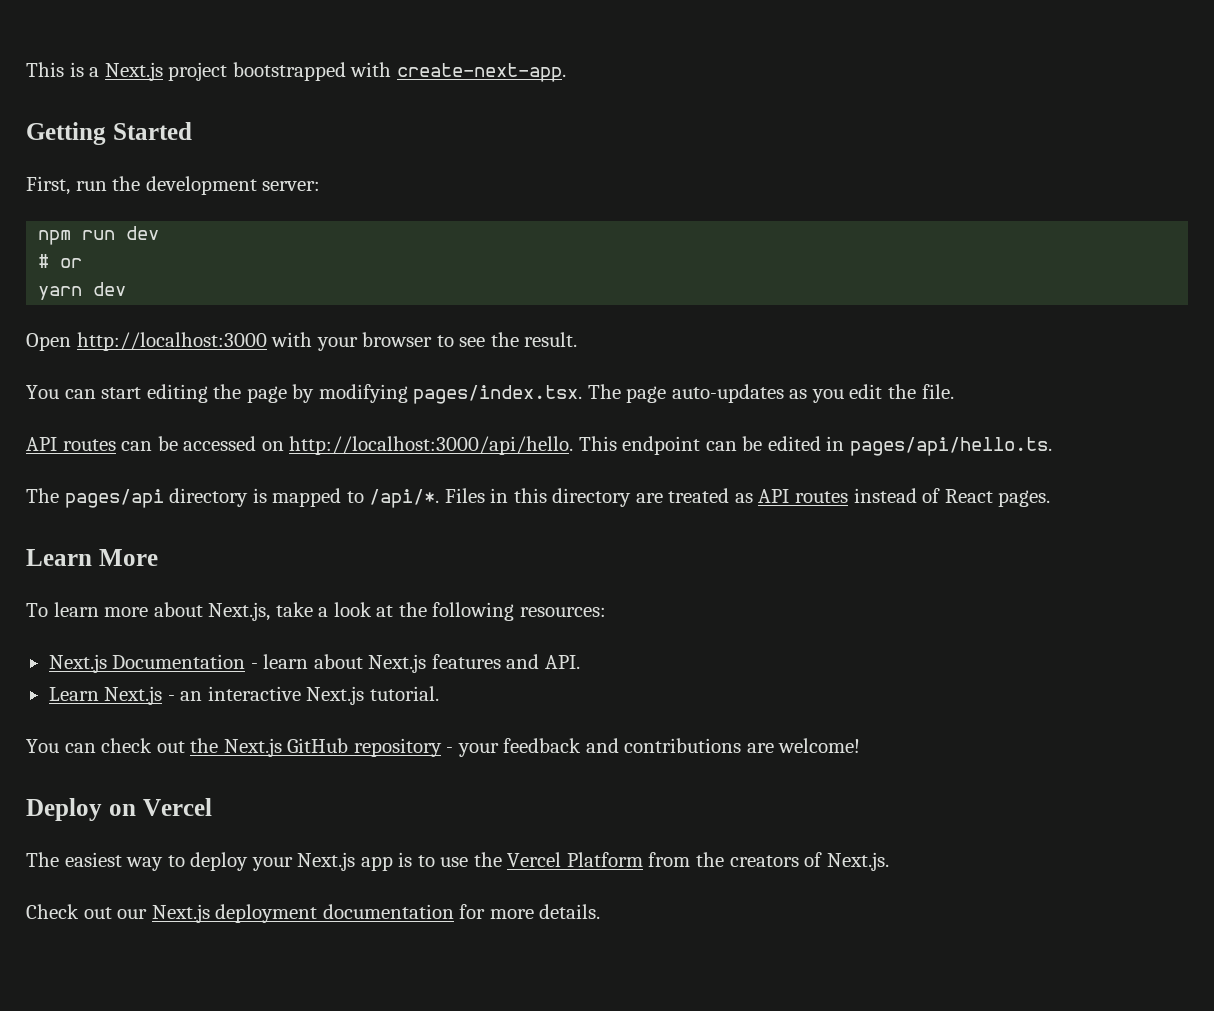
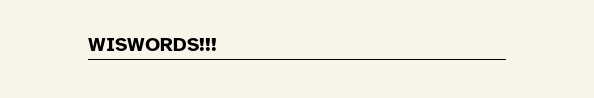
- This is a Next.js project bootstrapped with create-next-app.
- Getting Started
- First, run the development server:
- npm run dev
- # or
- yarn dev
- Open http://localhost:3000 with your browser to see the result.
- You can start editing the page by modifying pages/index.tsx. The page auto-updates as you edit the file.
- API routes can be accessed on http://localhost:3000/api/hello. This endpoint can be edited in pages/api/hello.ts.
- The pages/api directory is mapped to /api/*. Files in this directory are treated as API routes instead of React pages.
- Learn More
- To learn more about Next.js, take a look at the following resources:
- Next.js Documentation - learn about Next.js features and API.
- Learn Next.js - an interactive Next.js tutorial.
- You can check out the Next.js GitHub repository - your feedback and contributions are welcome!
- Deploy on Vercel
- The easiest way to deploy your Next.js app is to use the Vercel Platform from the creators of Next.js.
- Check out our Next.js deployment documentation for more details.
+ WISWORDS!!!

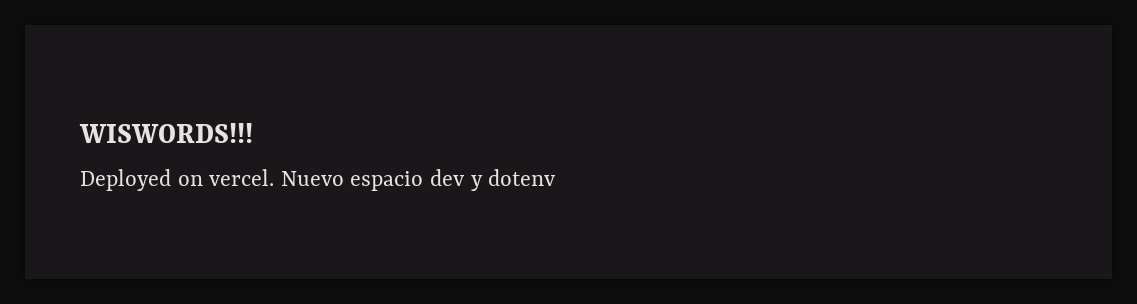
+ Deployed on vercel. Nuevo espacio dev y dotenv

